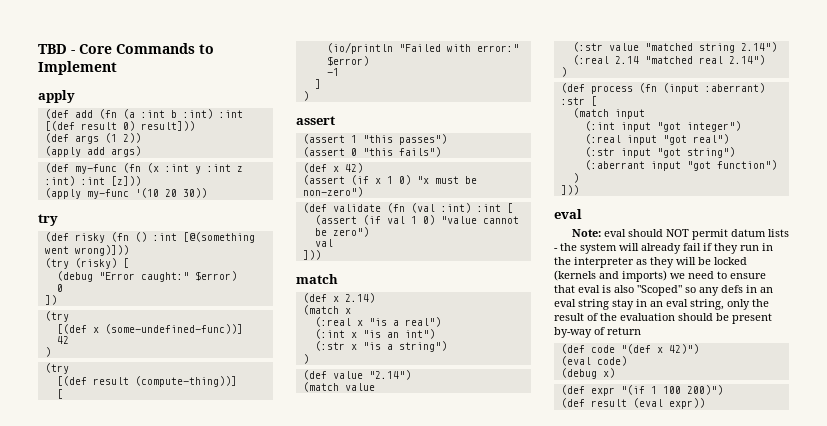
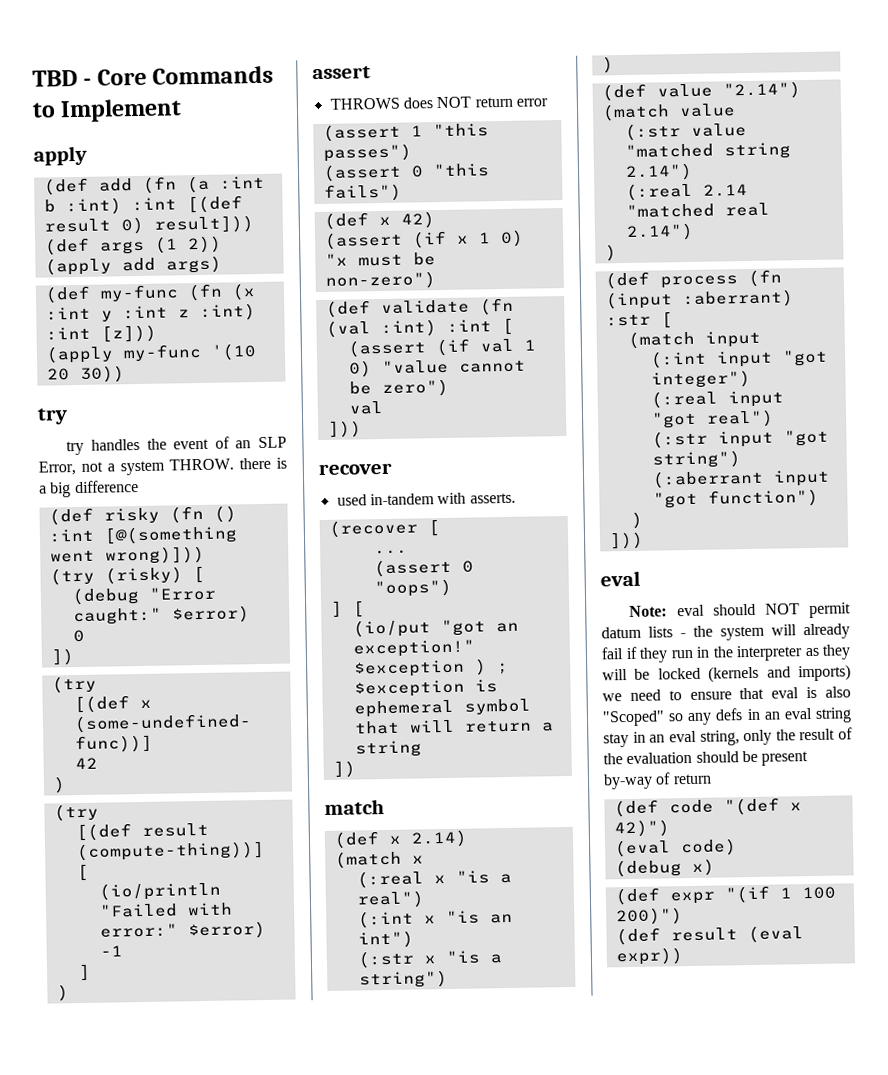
+ try handles the event of an SLP Error, not a system THROW. there is a big difference
+ THROWS does NOT return error
+ recover
+ used in-tandem with asserts.
+ (recover [
+ ...
+ (assert 0 "oops")
+ ] [
+ (io/put "got an exception!" $exception ) ; $exception is ephemeral symbol that will return a string
+ ])

